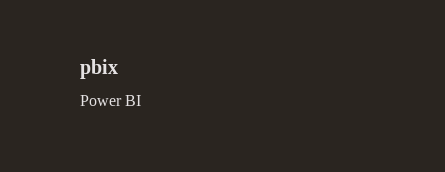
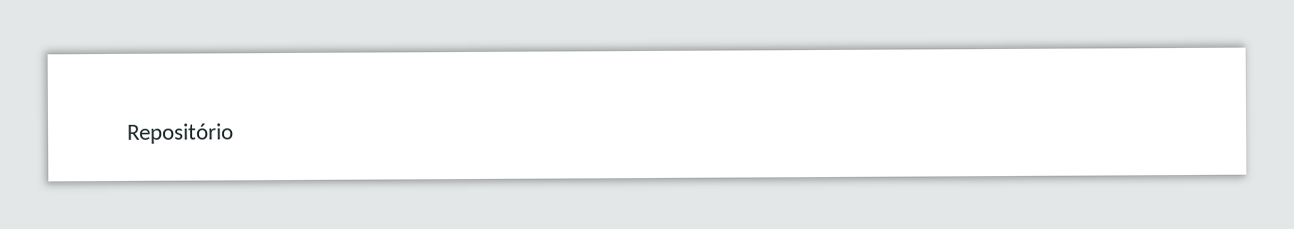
- pbix
- Power BI
+ Repositório

